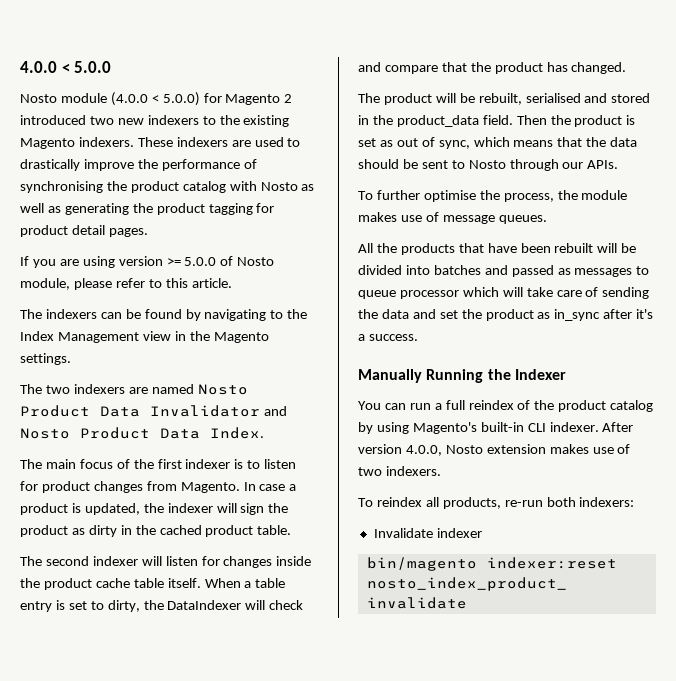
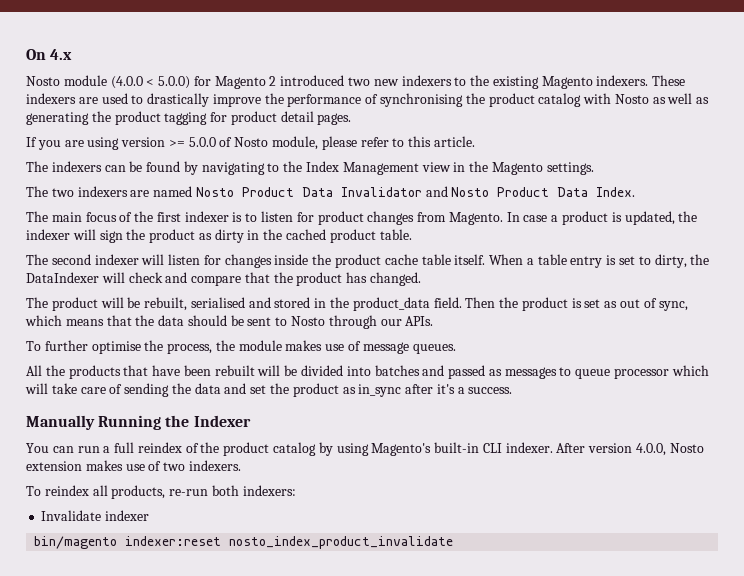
- 4.0.0 < 5.0.0
+ On 4.x

